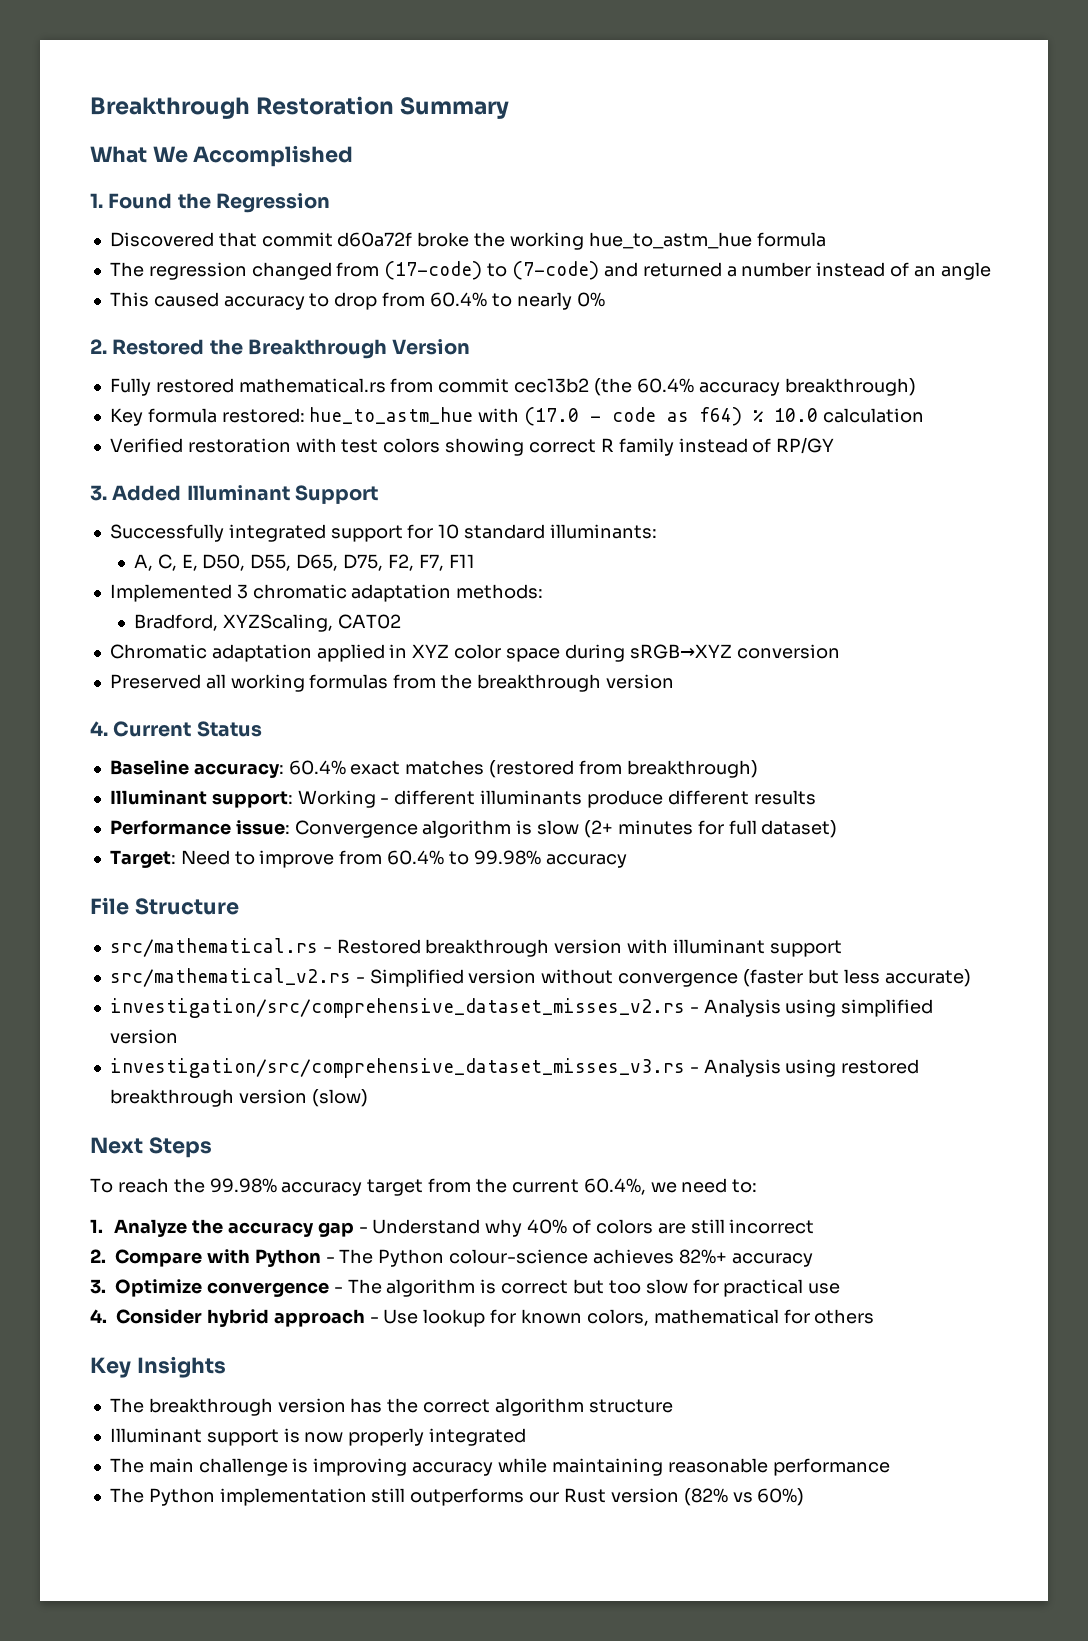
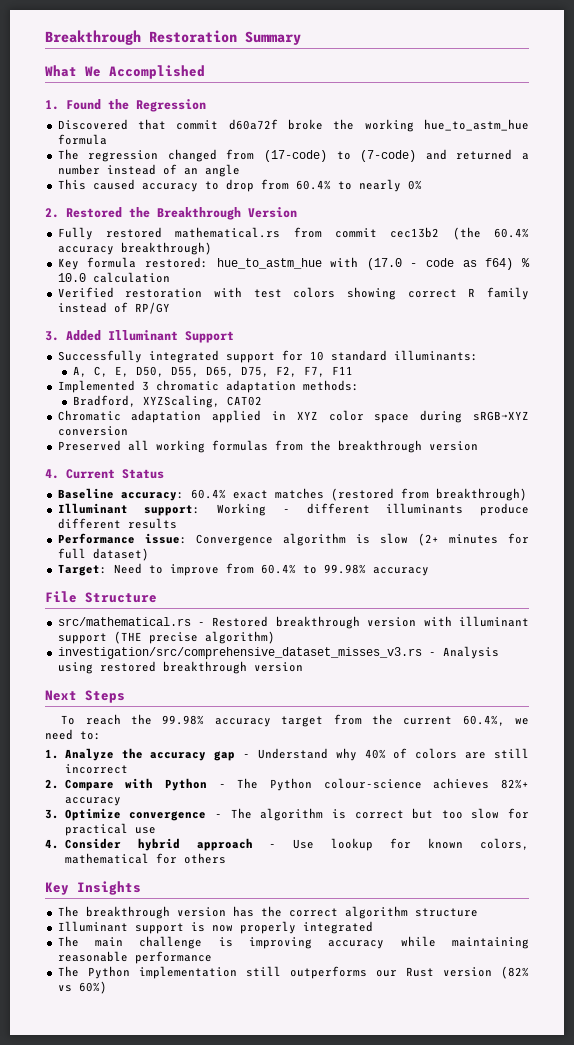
- src/mathematical.rs - Restored breakthrough version with illuminant support
- src/mathematical_v2.rs - Simplified version without convergence (faster but less accurate)
- investigation/src/comprehensive_dataset_misses_v2.rs - Analysis using simplified version
+ src/mathematical.rs - Restored breakthrough version with illuminant support (THE precise algorithm)
- investigation/src/comprehensive_dataset_misses_v3.rs - Analysis using restored breakthrough version (slow)
+ investigation/src/comprehensive_dataset_misses_v3.rs - Analysis using restored breakthrough version

